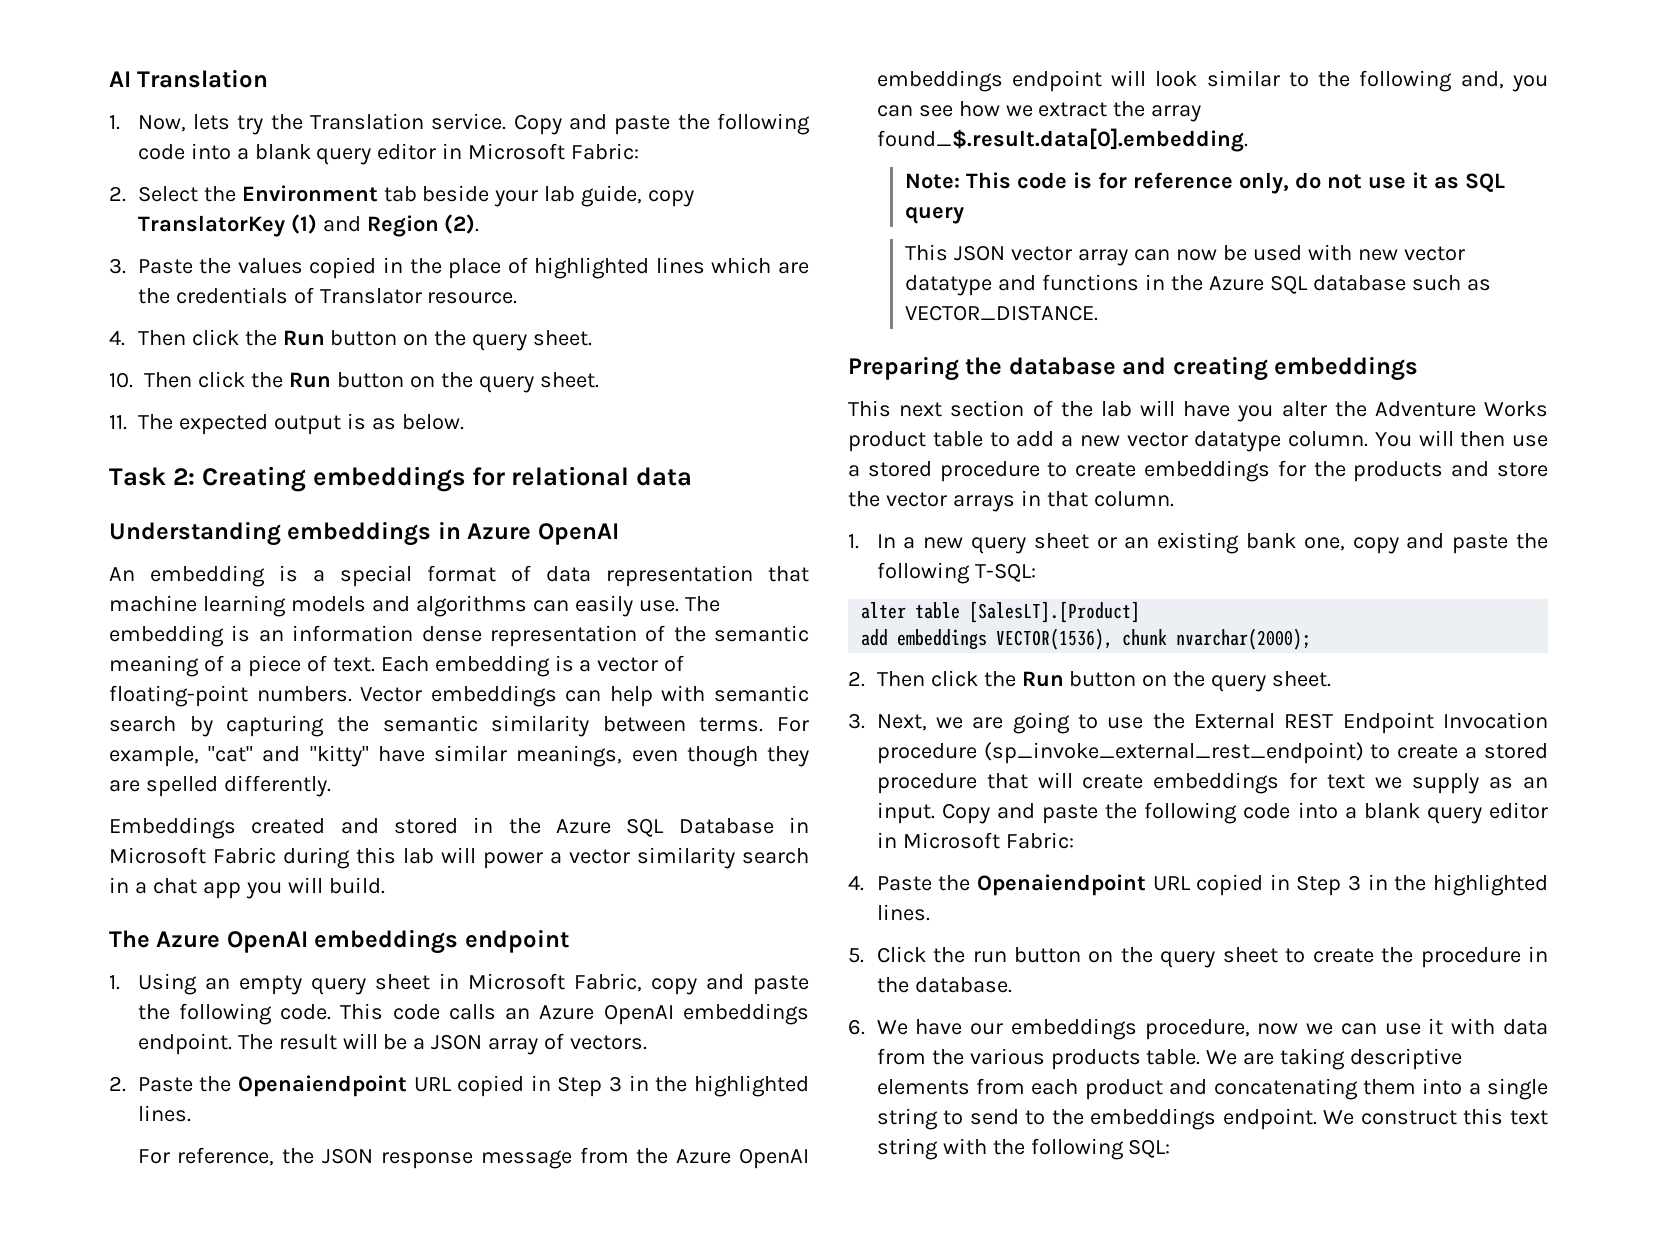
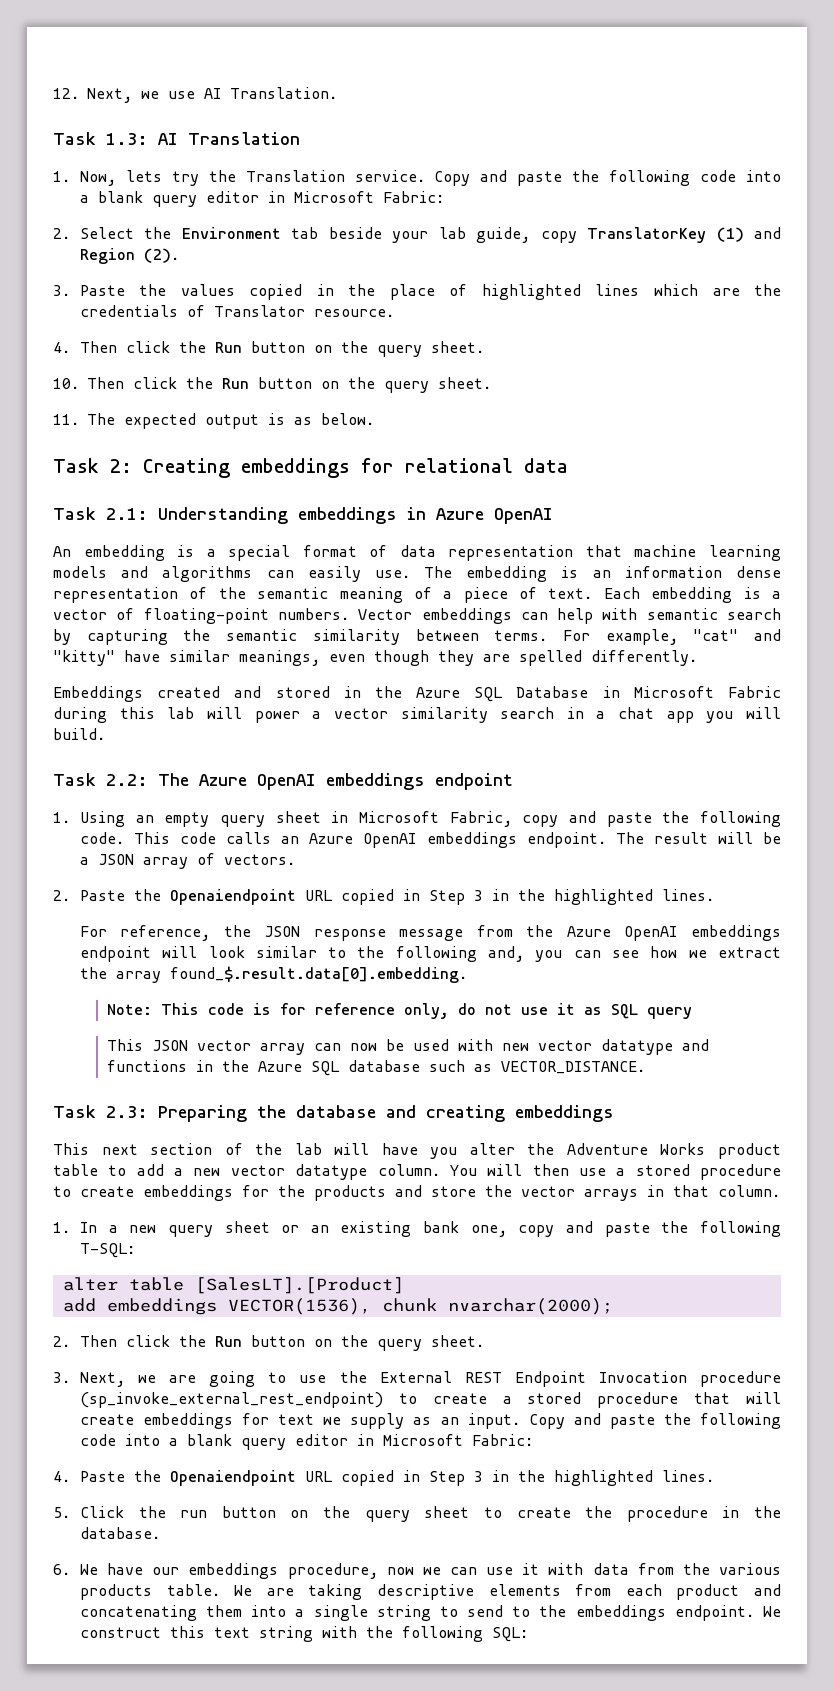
- AI Translation
+ 12. Next, we use AI Translation.
+ Task 1.3: AI Translation
- Understanding embeddings in Azure OpenAI
+ Task 2.1: Understanding embeddings in Azure OpenAI
- The Azure OpenAI embeddings endpoint
+ Task 2.2: The Azure OpenAI embeddings endpoint
- Preparing the database and creating embeddings
+ Task 2.3: Preparing the database and creating embeddings

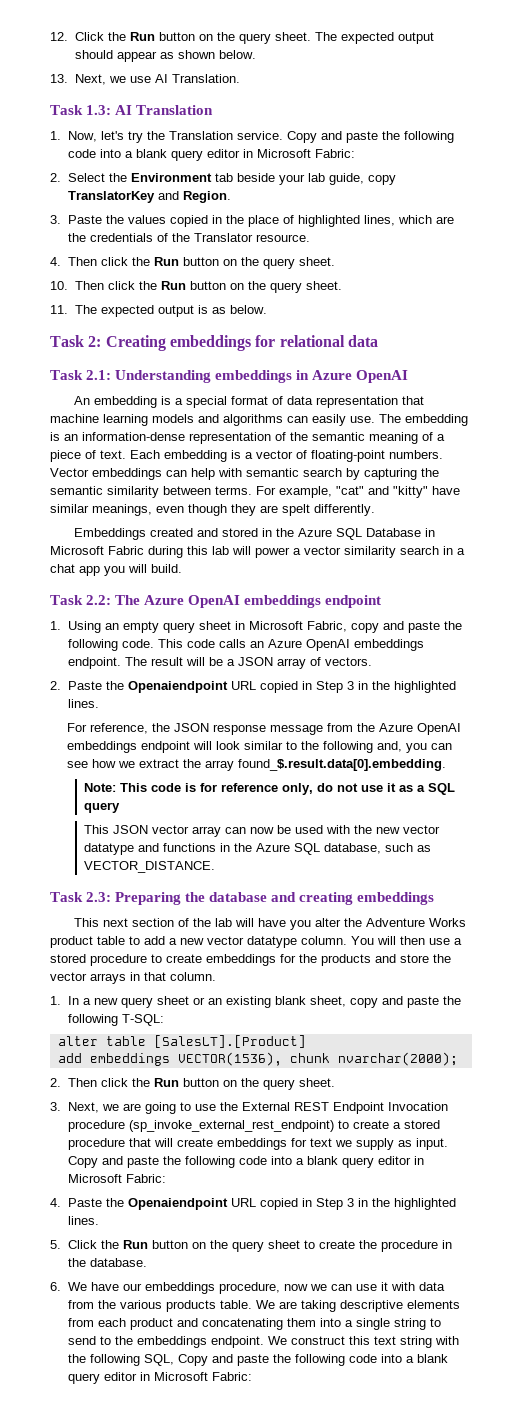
- 12. Next, we use AI Translation.
+ 12. Click the Run button on the query sheet. The expected output should appear as shown below.
+ 13. Next, we use AI Translation.
- 1. Now, lets try the Translation service.
+ 1. Now, let's try the Translation service.
- 2. Select the Environment tab beside your lab guide, copy TranslatorKey (1) and Region (2).
+ 2. Select the Environment tab beside your lab guide, copy TranslatorKey and Region.
- 3. Paste the values copied in the place of highlighted lines which are the credentials of Translator resource.
+ 3. Paste the values copied in the place of highlighted lines, which are the credentials of the Translator resource.
- The embedding is an information dense representation of the semantic meaning of a piece of text.
+ The embedding is an information-dense representation of the semantic meaning of a piece of text.
- For example, "cat" and "kitty" have similar meanings, even though they are spelled differently.
+ For example, "cat" and "kitty" have similar meanings, even though they are spelt differently.
- Note: This code is for reference only, do not use it as SQL query
+ Note: This code is for reference only, do not use it as a SQL query
- This JSON vector array can now be used with new vector datatype and functions in the Azure SQL database such as VECTOR_DISTANCE.
+ This JSON vector array can now be used with the new vector datatype and functions in the Azure SQL database, such as VECTOR_DISTANCE.
- 1. In a new query sheet or an existing bank one, copy and paste the following T-SQL:
+ 1. In a new query sheet or an existing blank sheet, copy and paste the following T-SQL:
- 3. Next, we are going to use the External REST Endpoint Invocation procedure (sp_invoke_external_rest_endpoint) to create a stored procedure that will create embeddings for text we supply as an input.
+ 3. Next, we are going to use the External REST Endpoint Invocation procedure (sp_invoke_external_rest_endpoint) to create a stored procedure that will create embeddings for text we supply as input.
- 5. Click the run button on the query sheet to create the procedure in the database.
+ 5. Click the Run button on the query sheet to create the procedure in the database.
- We construct this text string with the following SQL:
+ We construct this text string with the following SQL, Copy and paste the following code into a blank query editor in Microsoft Fabric:

